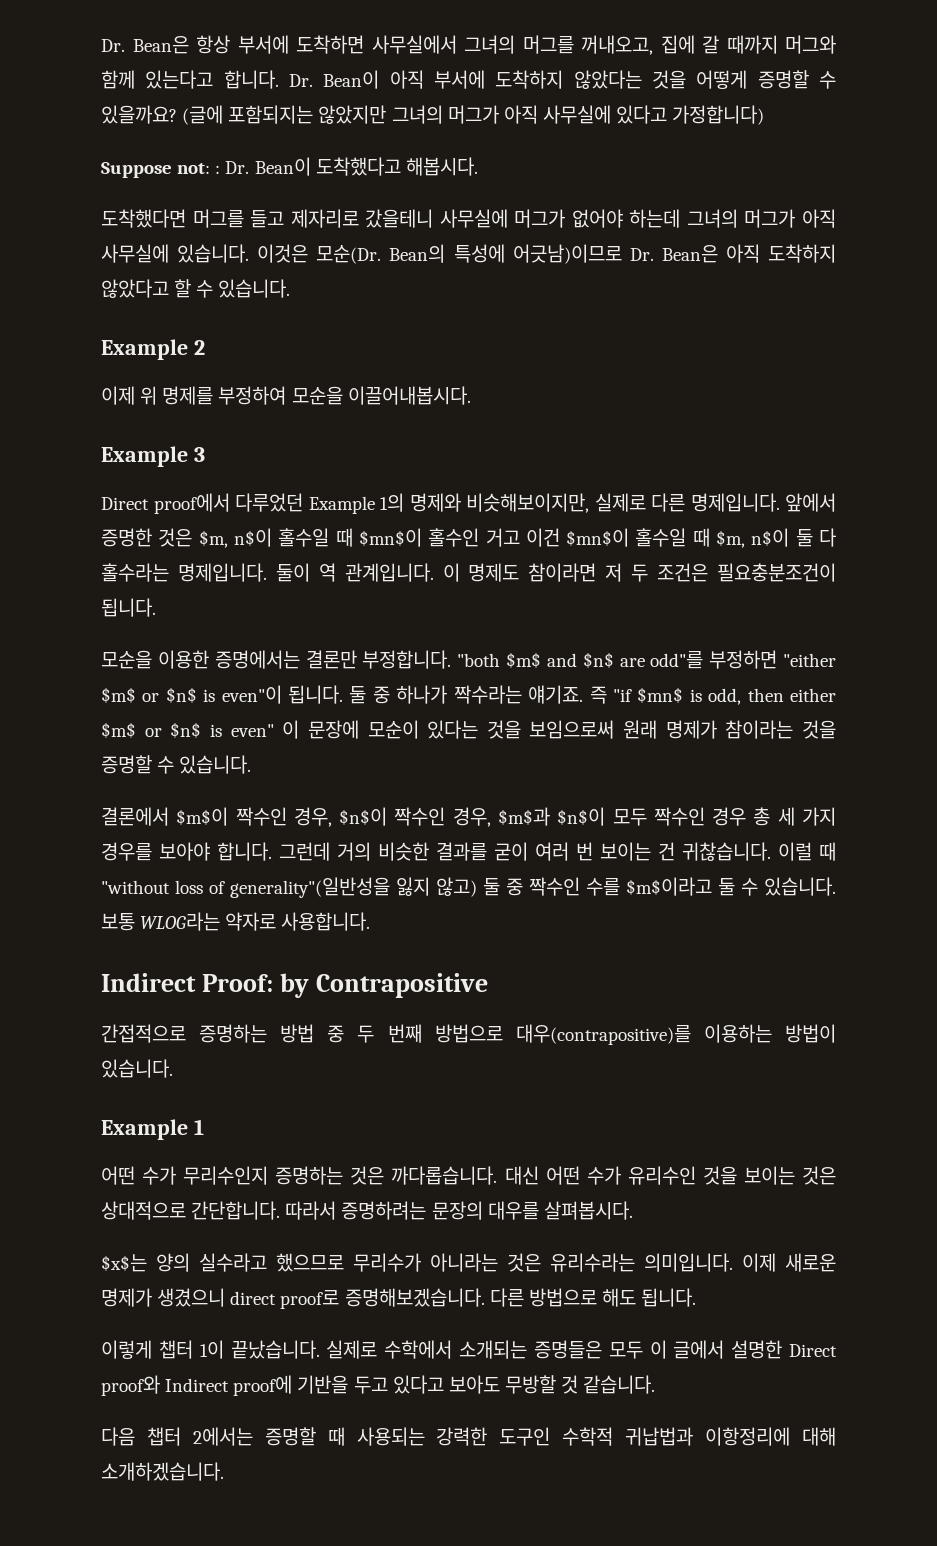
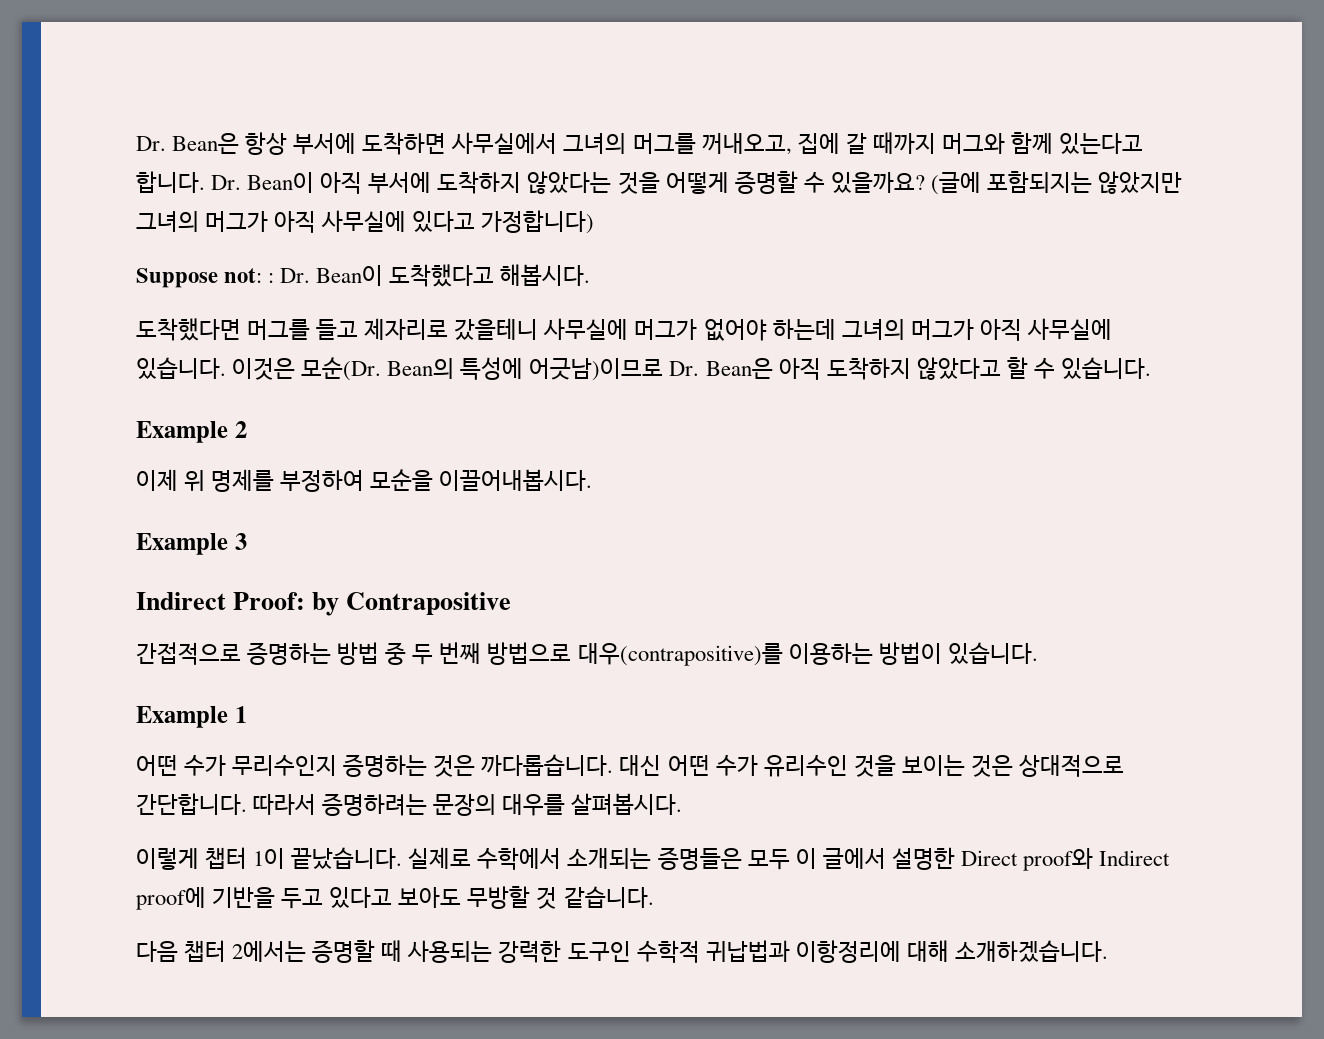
- Direct proof에서 다루었던 Example 1의 명제와 비슷해보이지만, 실제로 다른 명제입니다. 앞에서 증명한 것은 $m, n$이 홀수일 때 $mn$이 홀수인 거고 이건 $mn$이 홀수일 때 $m, n$이 둘 다 홀수라는 명제입니다. 둘이 역 관계입니다. 이 명제도 참이라면 저 두 조건은 필요충분조건이 됩니다.
- 모순을 이용한 증명에서는 결론만 부정합니다. "both $m$ and $n$ are odd"를 부정하면 "either $m$ or $n$ is even"이 됩니다. 둘 중 하나가 짝수라는 얘기죠. 즉 "if $mn$ is odd, then either $m$ or $n$ is even" 이 문장에 모순이 있다는 것을 보임으로써 원래 명제가 참이라는 것을 증명할 수 있습니다.
- 결론에서 $m$이 짝수인 경우, $n$이 짝수인 경우, $m$과 $n$이 모두 짝수인 경우 총 세 가지 경우를 보아야 합니다. 그런데 거의 비슷한 결과를 굳이 여러 번 보이는 건 귀찮습니다. 이럴 때 "without loss of generality"(일반성을 잃지 않고) 둘 중 짝수인 수를 $m$이라고 둘 수 있습니다. 보통 WLOG라는 약자로 사용합니다.
- $x$는 양의 실수라고 했으므로 무리수가 아니라는 것은 유리수라는 의미입니다. 이제 새로운 명제가 생겼으니 direct proof로 증명해보겠습니다. 다른 방법으로 해도 됩니다.

